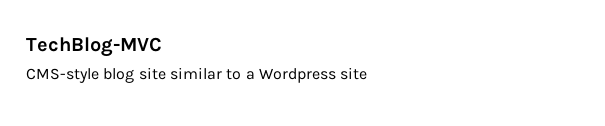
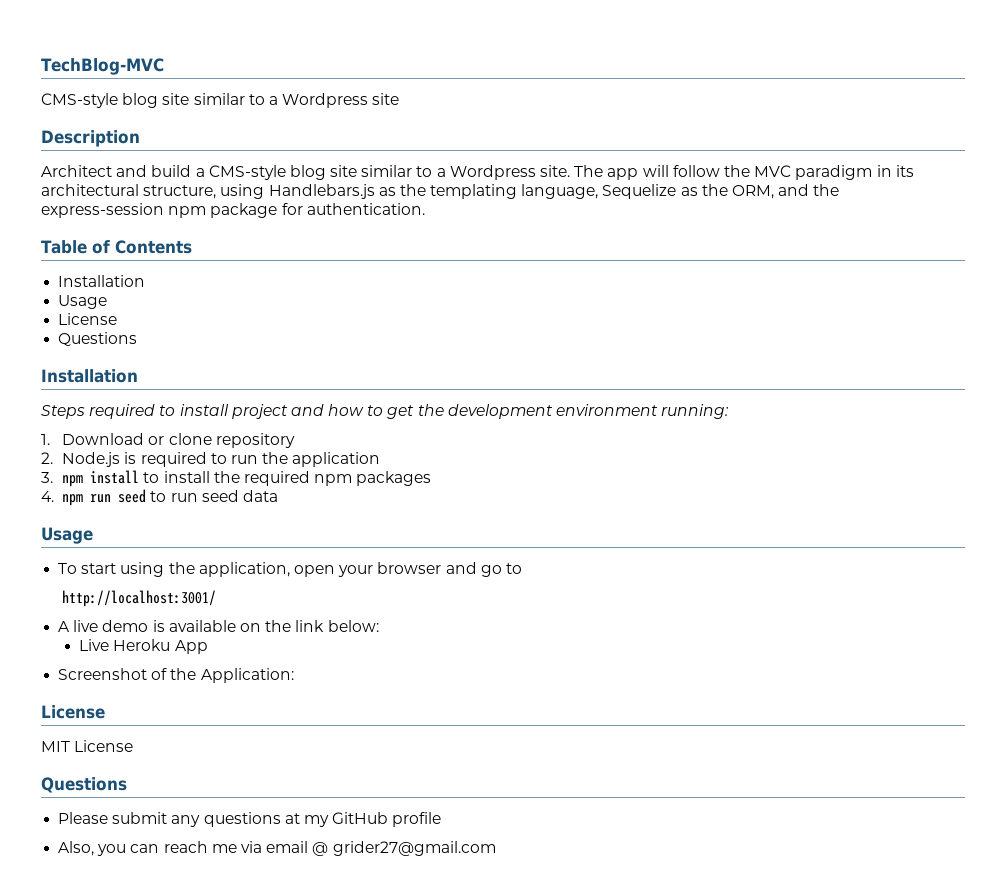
+ Description
+ Architect and build a CMS-style blog site similar to a Wordpress site. The app will follow the MVC paradigm in its architectural structure, using Handlebars.js as the templating language, Sequelize as the ORM, and the express-session npm package for authentication.
+ Table of Contents
+ Installation
+ Usage
+ License
+ Questions
+ Installation
+ Steps required to install project and how to get the development environment running:
+ 1. Download or clone repository
+ 2. Node.js is required to run the application
+ 3. npm install to install the required npm packages
+ 4. npm run seed to run seed data
+ Usage
+ To start using the application, open your browser and go to
+ http://localhost:3001/
+ A live demo is available on the link below:
+ Live Heroku App
+ Screenshot of the Application:
+ License
+ MIT License
+ Questions
+ Please submit any questions at my GitHub profile
+ Also, you can reach me via email @ grider27@gmail.com

